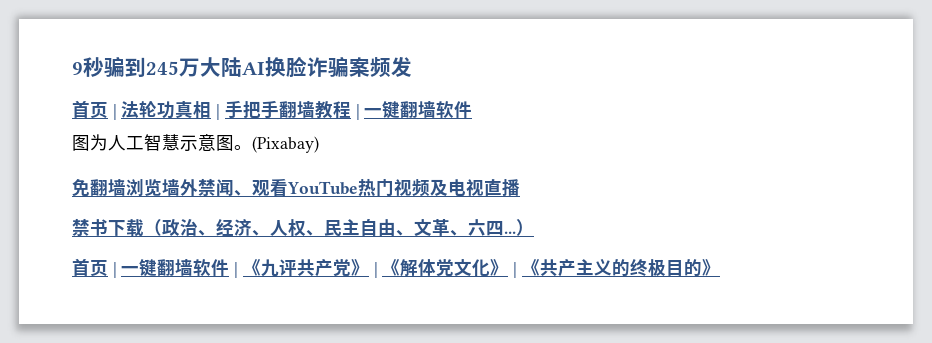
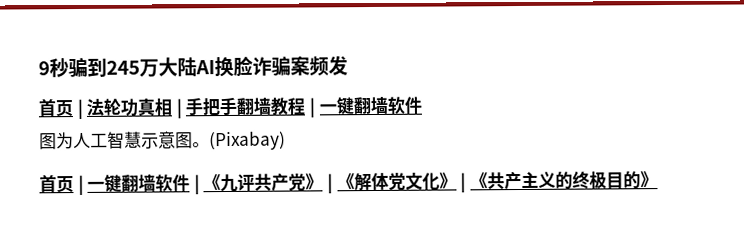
- 免翻墙浏览墙外禁闻、观看YouTube热门视频及电视直播
- 禁书下载（政治、经济、人权、民主自由、文革、六四...）

